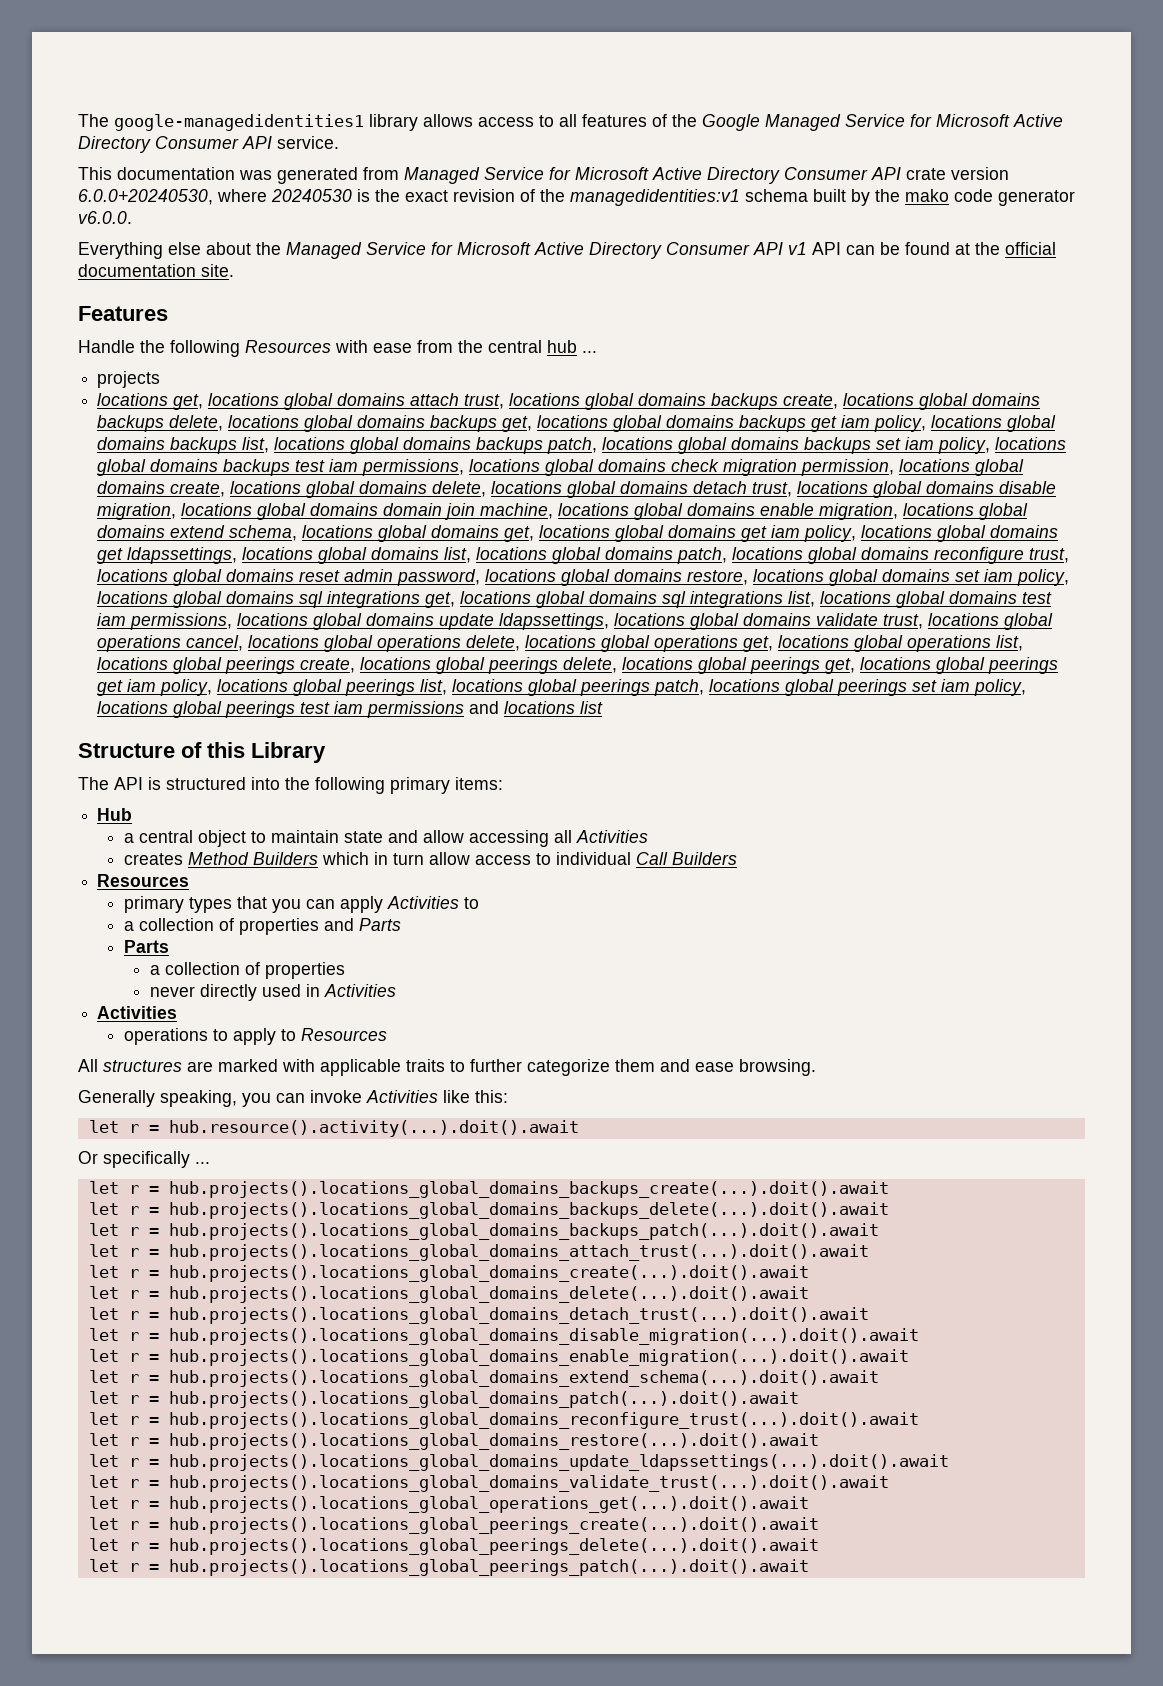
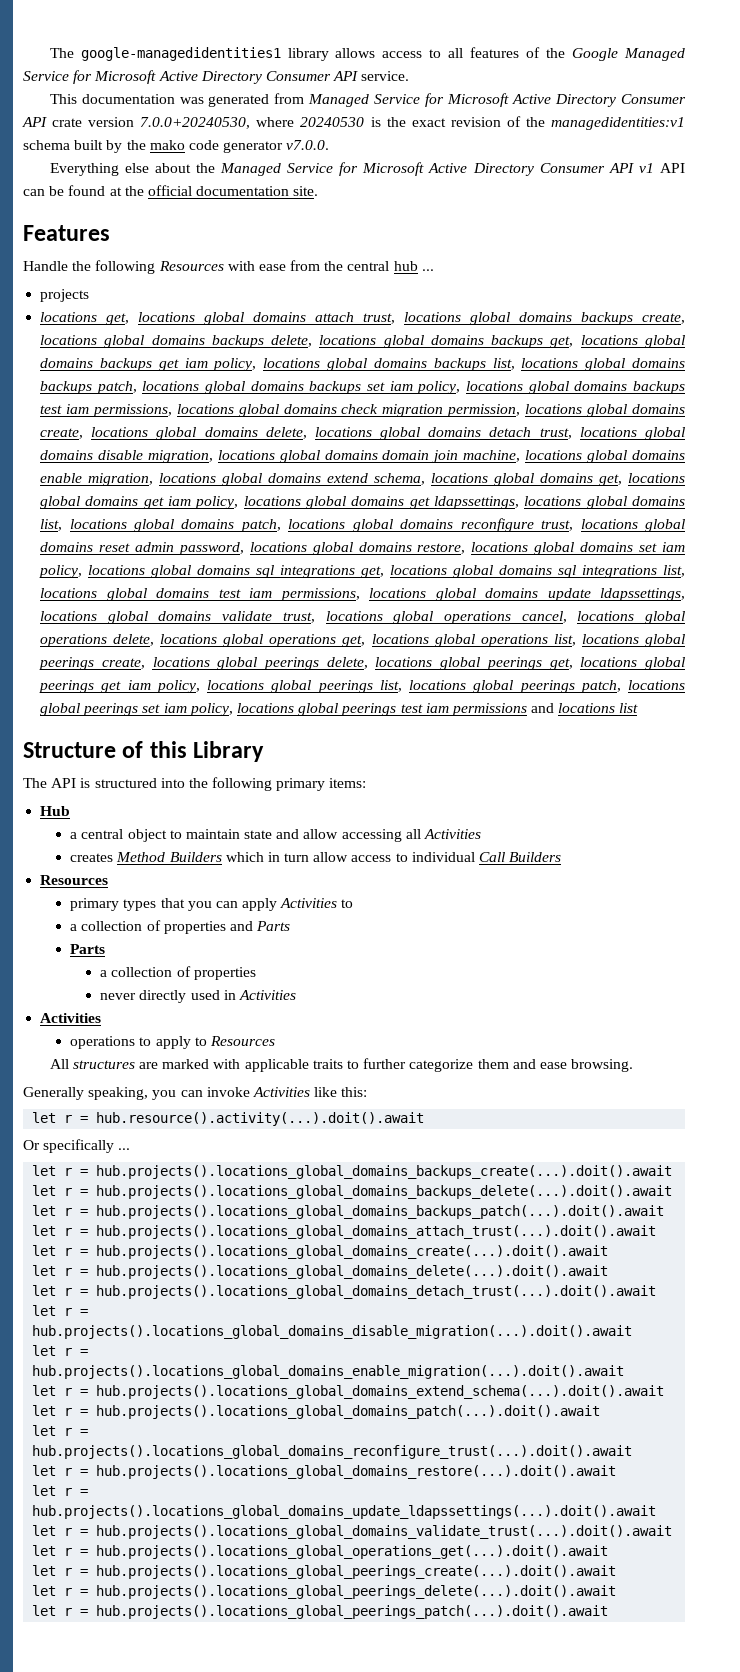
- This documentation was generated from Managed Service for Microsoft Active Directory Consumer API crate version 6.0.0+20240530, where 20240530 is the exact revision of the managedidentities:v1 schema built by the mako code generator v6.0.0.
+ This documentation was generated from Managed Service for Microsoft Active Directory Consumer API crate version 7.0.0+20240530, where 20240530 is the exact revision of the managedidentities:v1 schema built by the mako code generator v7.0.0.

